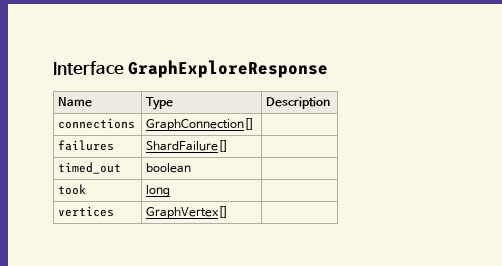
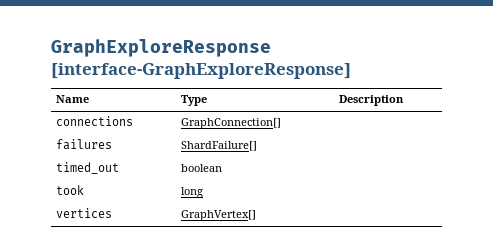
- Interface GraphExploreResponse
+ GraphExploreResponse [interface-GraphExploreResponse]

